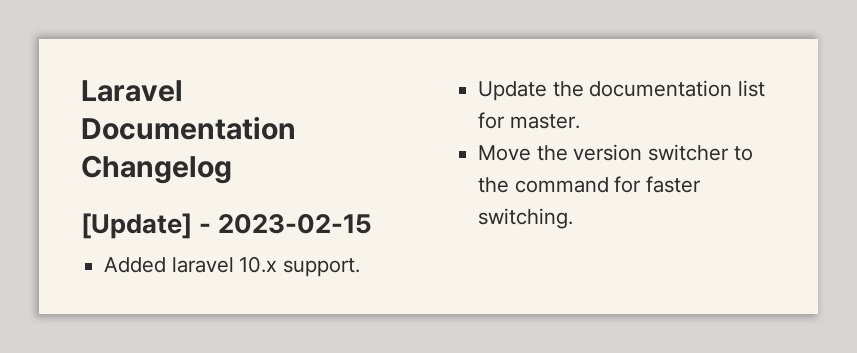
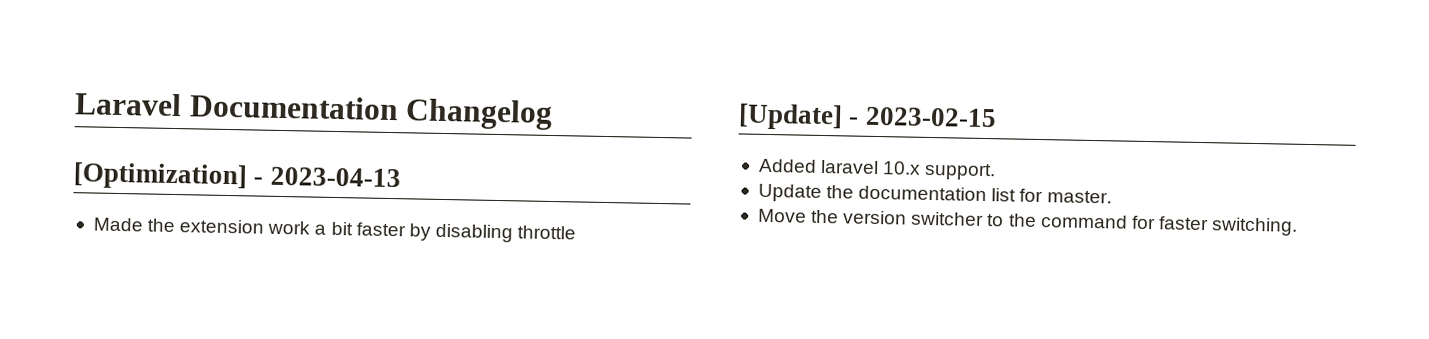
+ [Optimization] - 2023-04-13
+ Made the extension work a bit faster by disabling throttle

